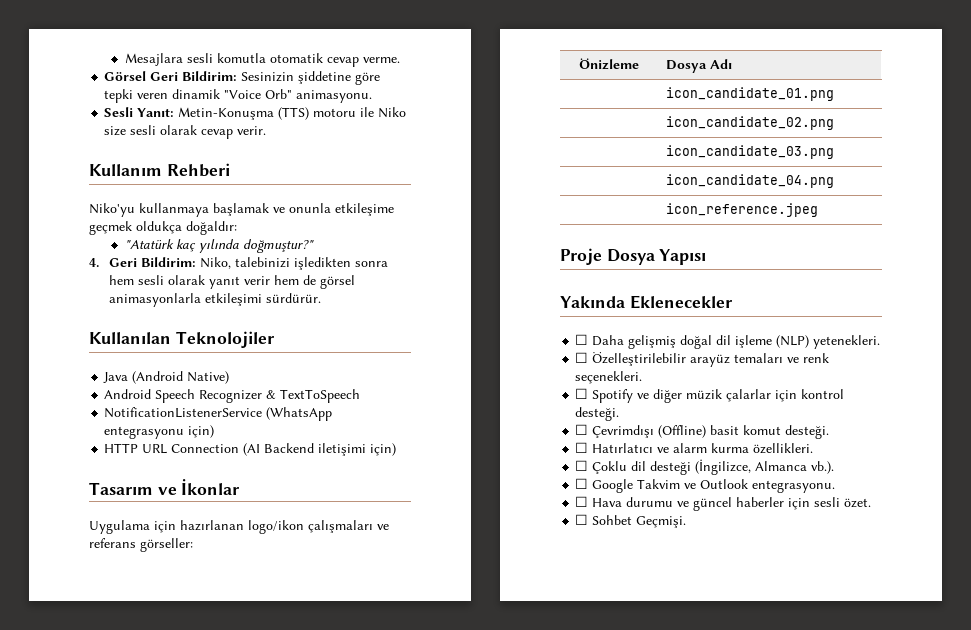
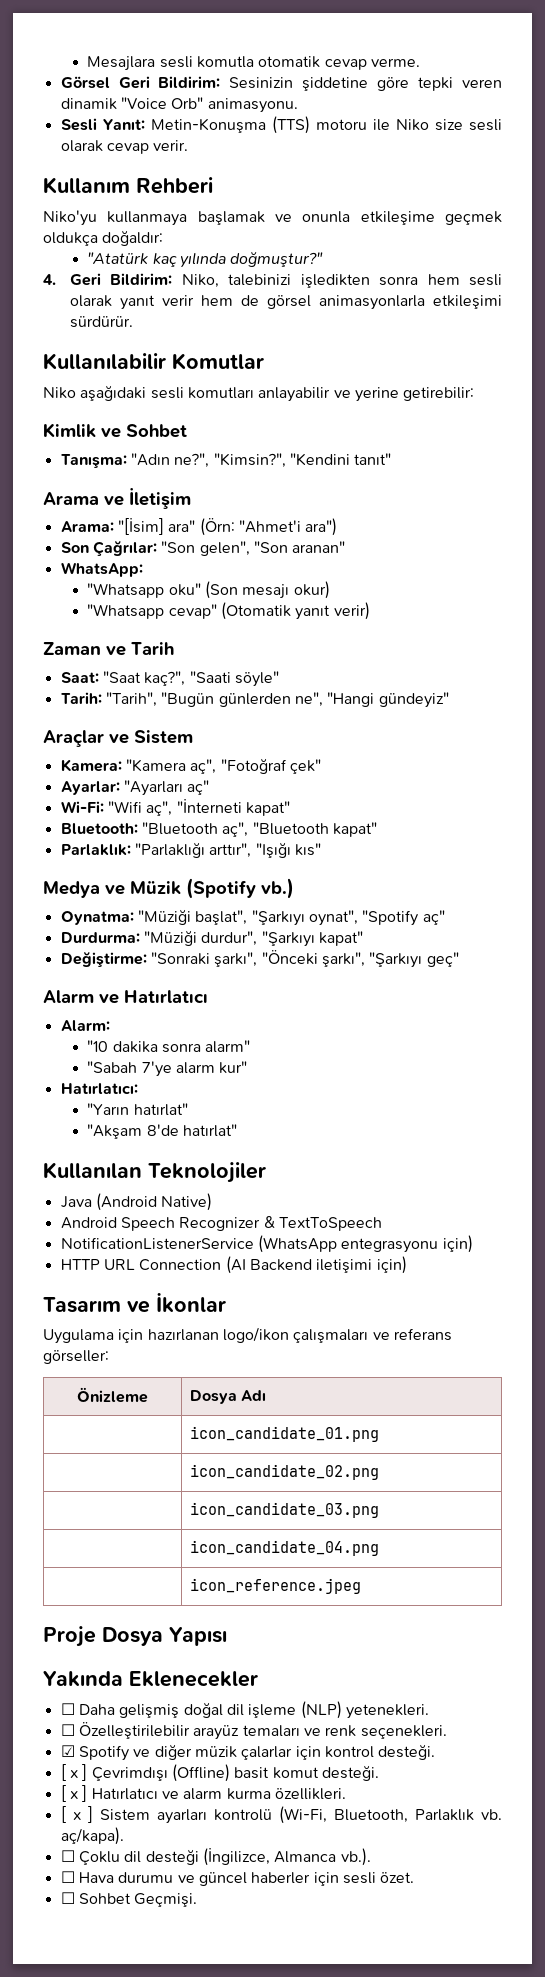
+ Kullanılabilir Komutlar
+ Niko aşağıdaki sesli komutları anlayabilir ve yerine getirebilir:
+ Kimlik ve Sohbet
+ Tanışma: "Adın ne?", "Kimsin?", "Kendini tanıt"
+ Arama ve İletişim
+ Arama: "[İsim] ara" (Örn: "Ahmet'i ara")
+ Son Çağrılar: "Son gelen", "Son aranan"
+ WhatsApp:
+ "Whatsapp oku" (Son mesajı okur)
+ "Whatsapp cevap" (Otomatik yanıt verir)
+ Zaman ve Tarih
+ Saat: "Saat kaç?", "Saati söyle"
+ Tarih: "Tarih", "Bugün günlerden ne", "Hangi gündeyiz"
+ Araçlar ve Sistem
+ Kamera: "Kamera aç", "Fotoğraf çek"
+ Ayarlar: "Ayarları aç"
+ Wi-Fi: "Wifi aç", "İnterneti kapat"
+ Bluetooth: "Bluetooth aç", "Bluetooth kapat"
+ Parlaklık: "Parlaklığı arttır", "Işığı kıs"
+ Medya ve Müzik (Spotify vb.)
+ Oynatma: "Müziği başlat", "Şarkıyı oynat", "Spotify aç"
+ Durdurma: "Müziği durdur", "Şarkıyı kapat"
+ Değiştirme: "Sonraki şarkı", "Önceki şarkı", "Şarkıyı geç"
+ Alarm ve Hatırlatıcı
+ Alarm:
+ "10 dakika sonra alarm"
+ "Sabah 7'ye alarm kur"
+ Hatırlatıcı:
+ "Yarın hatırlat"
+ "Akşam 8'de hatırlat"
- ☐ Spotify ve diğer müzik çalarlar için kontrol desteği.
+ ☑ Spotify ve diğer müzik çalarlar için kontrol desteği.
- ☐ Çevrimdışı (Offline) basit komut desteği.
+ [ x ] Çevrimdışı (Offline) basit komut desteği.
- ☐ Hatırlatıcı ve alarm kurma özellikleri.
+ [ x ] Hatırlatıcı ve alarm kurma özellikleri.
+ [ x ] Sistem ayarları kontrolü (Wi-Fi, Bluetooth, Parlaklık vb. aç/kapa).
- ☐ Google Takvim ve Outlook entegrasyonu.

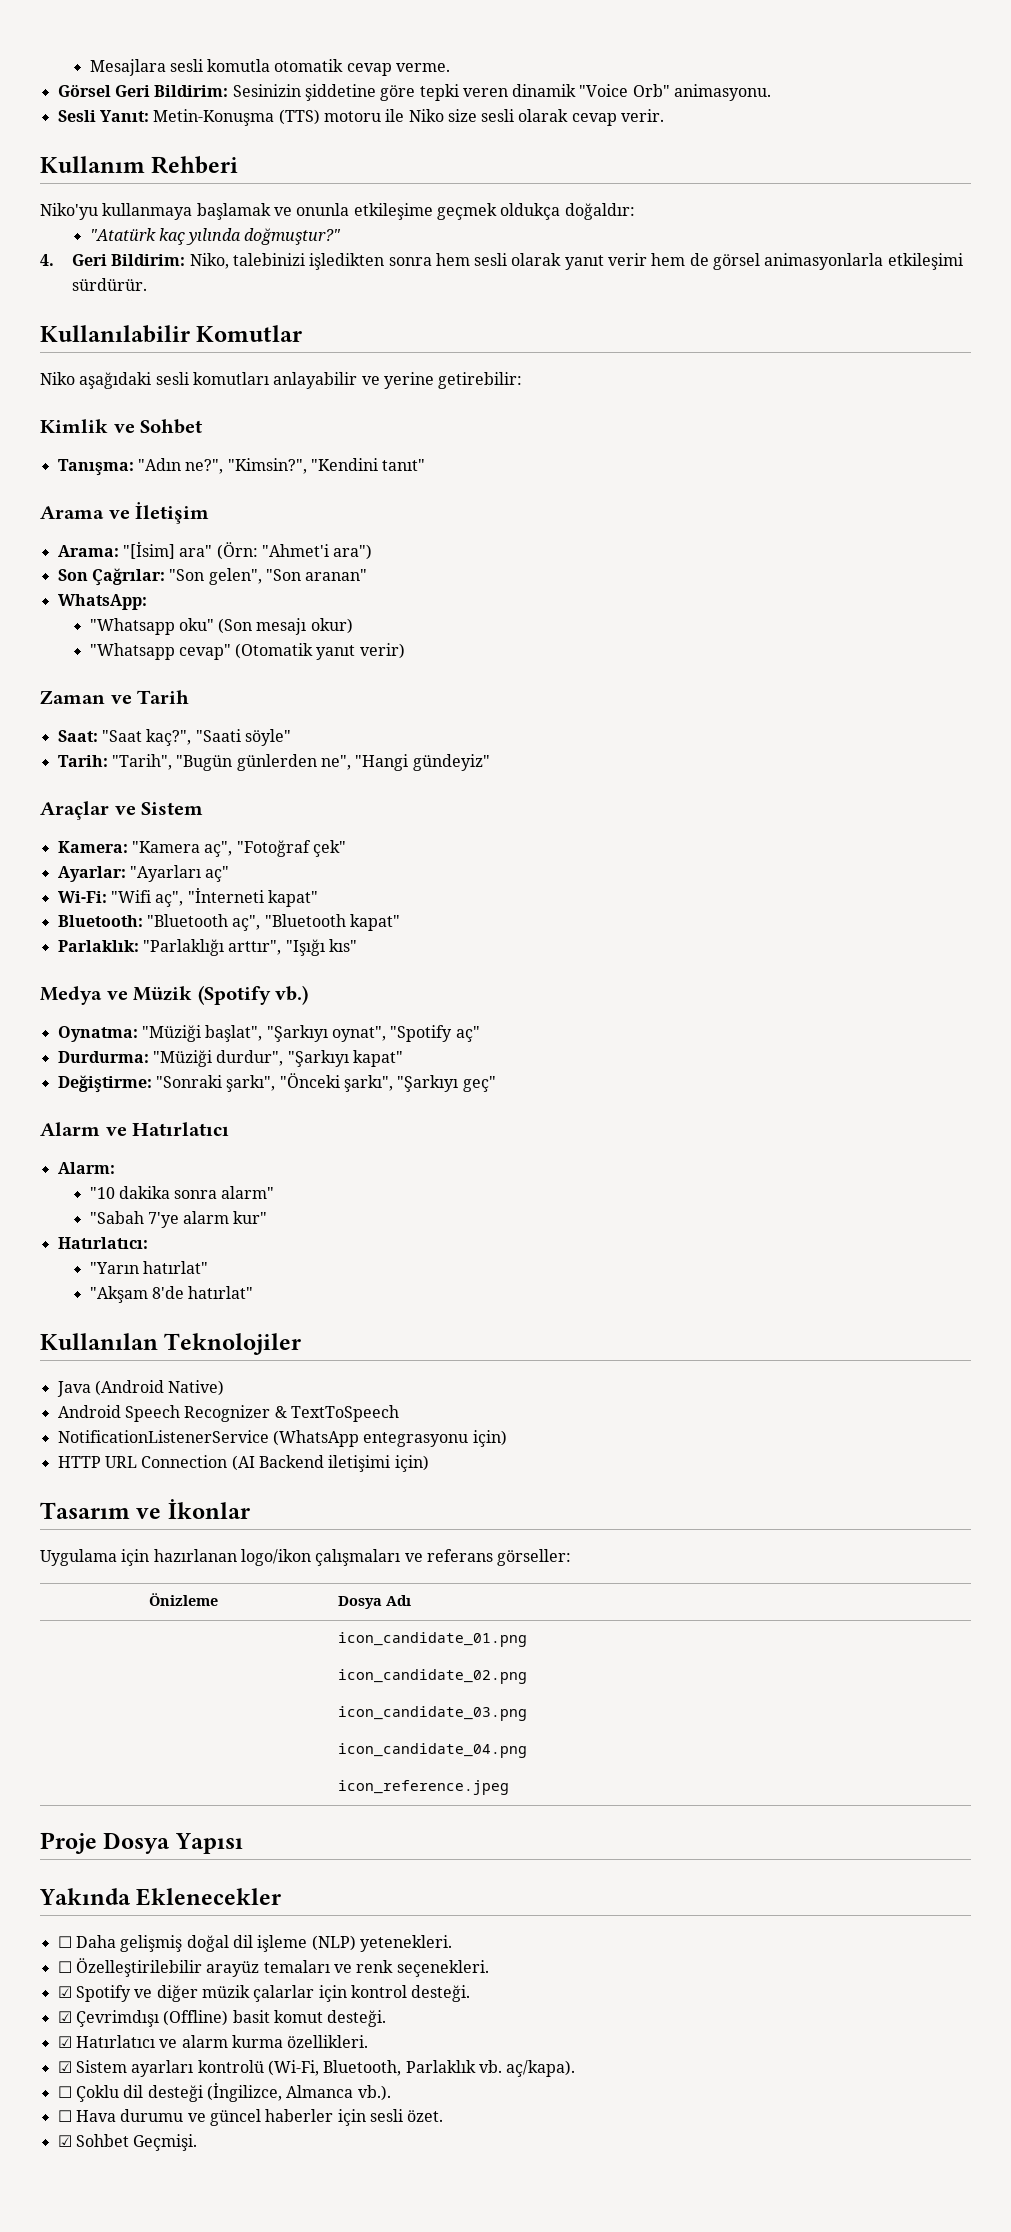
- [ x ] Çevrimdışı (Offline) basit komut desteği.
+ ☑ Çevrimdışı (Offline) basit komut desteği.
- [ x ] Hatırlatıcı ve alarm kurma özellikleri.
+ ☑ Hatırlatıcı ve alarm kurma özellikleri.
- [ x ] Sistem ayarları kontrolü (Wi-Fi, Bluetooth, Parlaklık vb. aç/kapa).
+ ☑ Sistem ayarları kontrolü (Wi-Fi, Bluetooth, Parlaklık vb. aç/kapa).
- ☐ Sohbet Geçmişi.
+ ☑ Sohbet Geçmişi.

